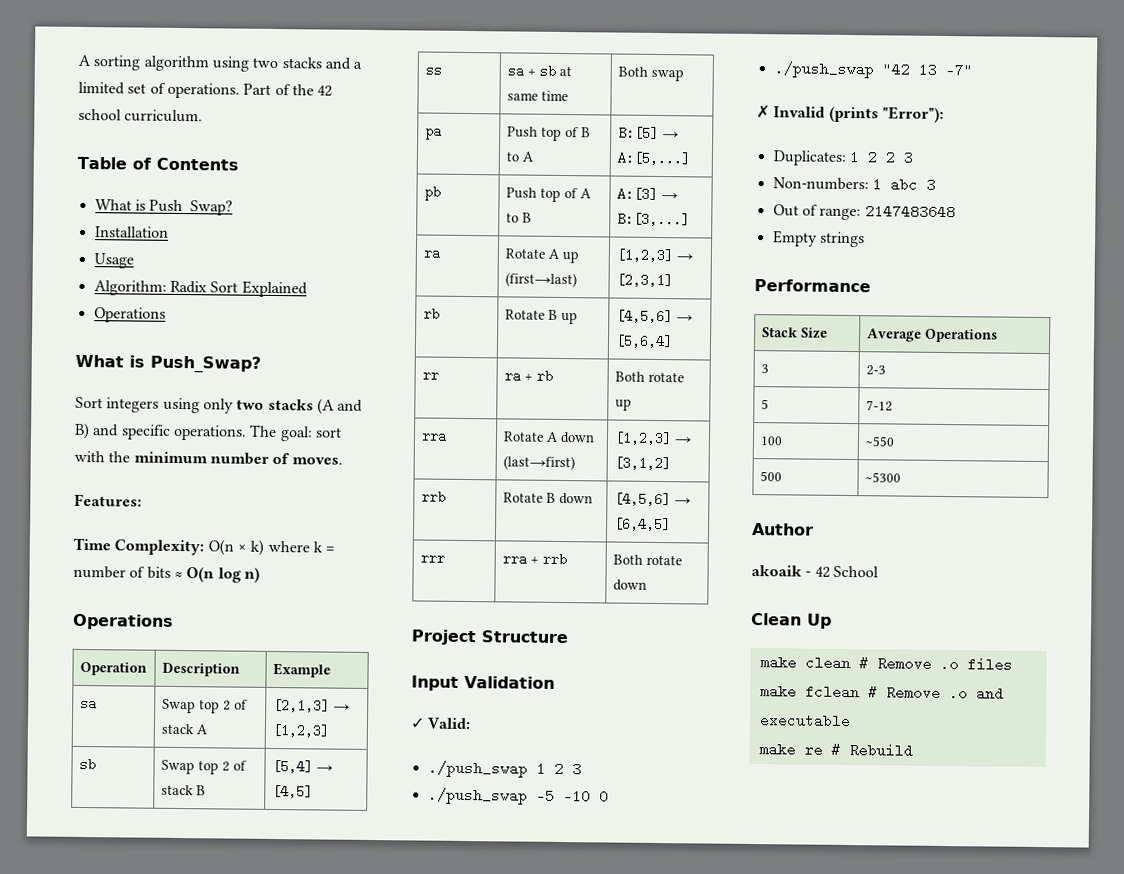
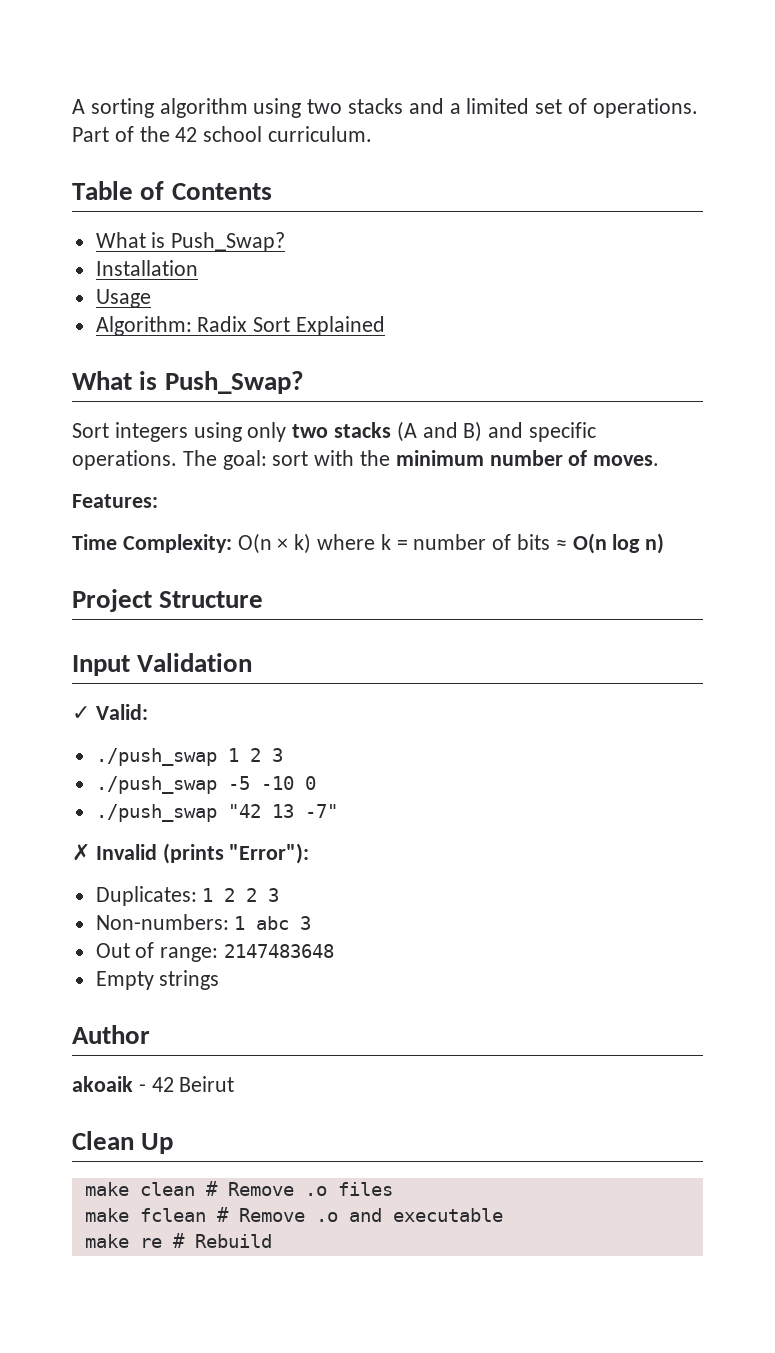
  Algorithm: Radix Sort Explained
- Operations
  Time Complexity: O(n × k) where k = number of bits ≈ O(n log n)
- Operations
- Operation | Description | Example
- sa | Swap top 2 of stack A | [2,1,3] → [1,2,3]
- sb | Swap top 2 of stack B | [5,4] → [4,5]
- ss | sa + sb at same time | Both swap
- pa | Push top of B to A | B:[5] → A:[5,...]
- pb | Push top of A to B | A:[3] → B:[3,...]
- ra | Rotate A up (first→last) | [1,2,3] → [2,3,1]
- rb | Rotate B up | [4,5,6] → [5,6,4]
- rr | ra + rb | Both rotate up
- rra | Rotate A down (last→first) | [1,2,3] → [3,1,2]
- rrb | Rotate B down | [4,5,6] → [6,4,5]
- rrr | rra + rrb | Both rotate down
- Performance
- Stack Size | Average Operations
- 3 | 2-3
- 5 | 7-12
- 100 | ~550
- 500 | ~5300
- akoaik - 42 School
+ akoaik - 42 Beirut

